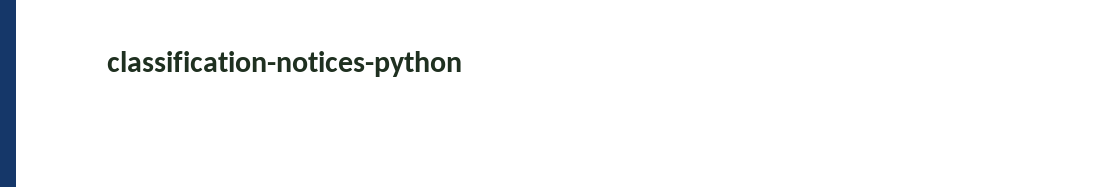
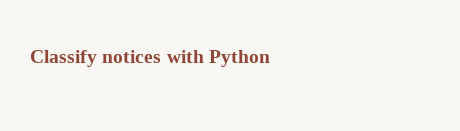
- classification-notices-python
+ Classify notices with Python

